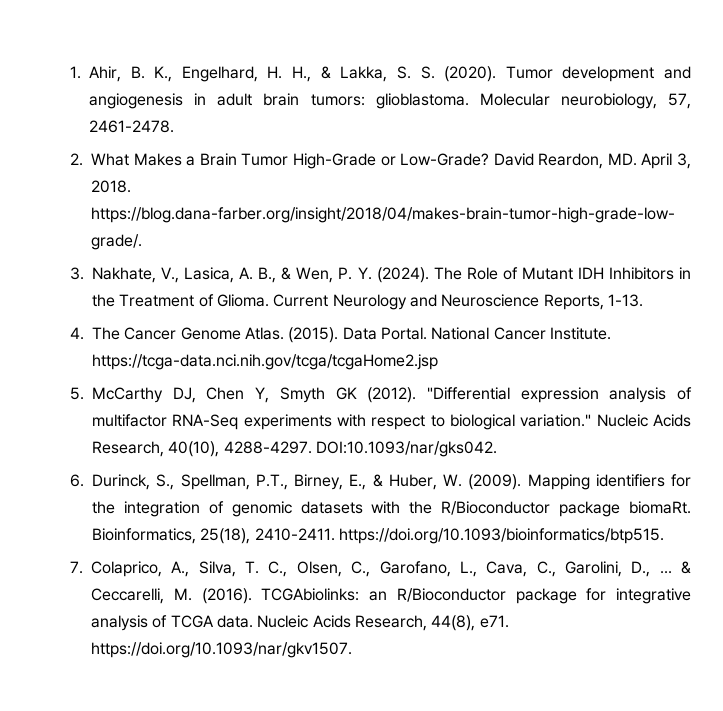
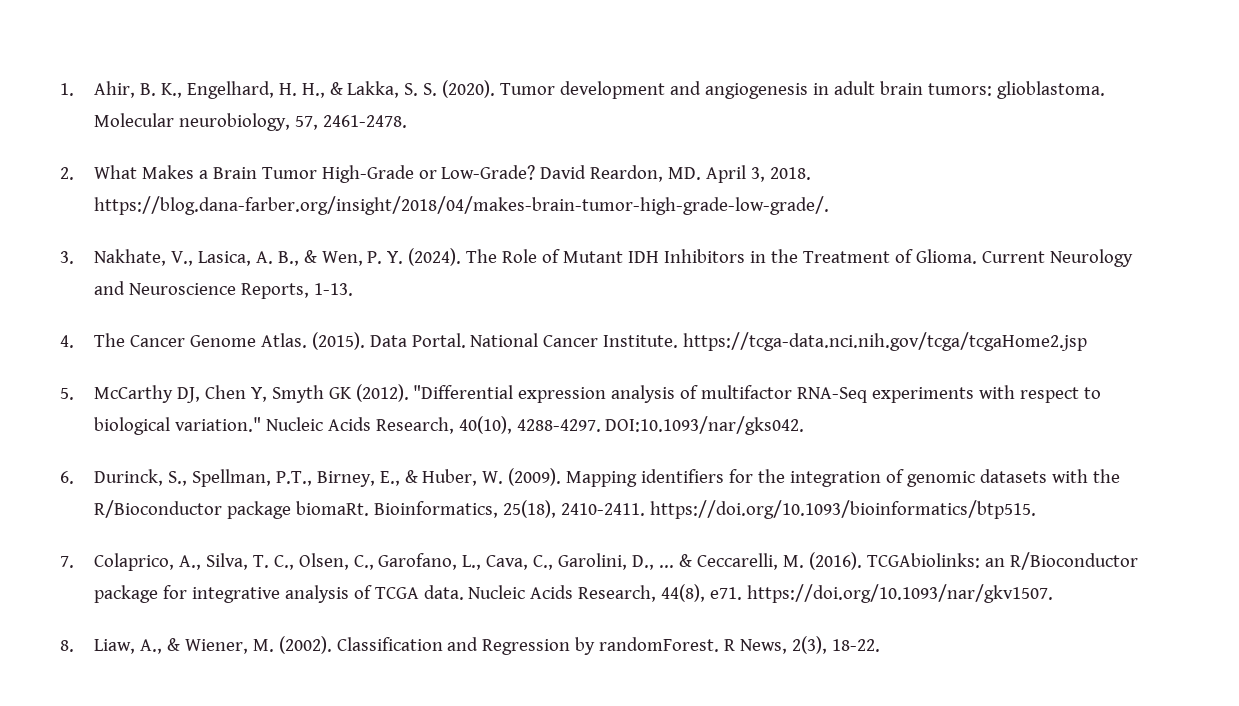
+ 8. Liaw, A., & Wiener, M. (2002). Classification and Regression by randomForest. R News, 2(3), 18-22.

